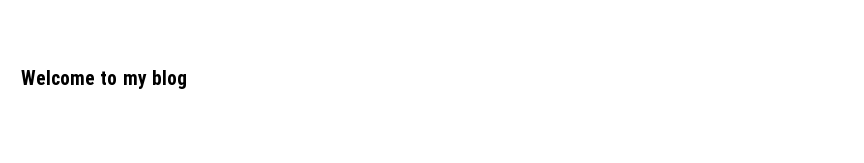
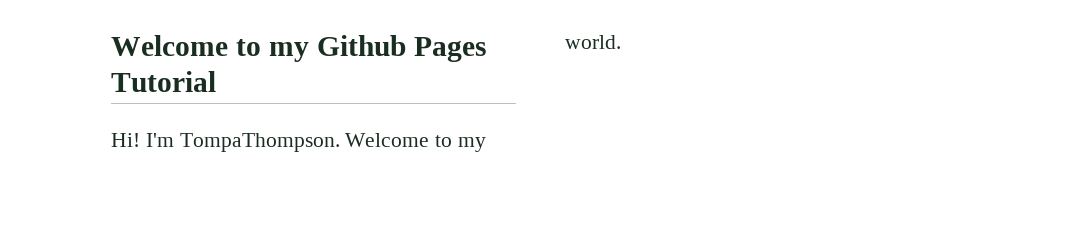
- Welcome to my blog
+ Welcome to my Github Pages Tutorial
+ Hi! I'm TompaThompson. Welcome to my world.

